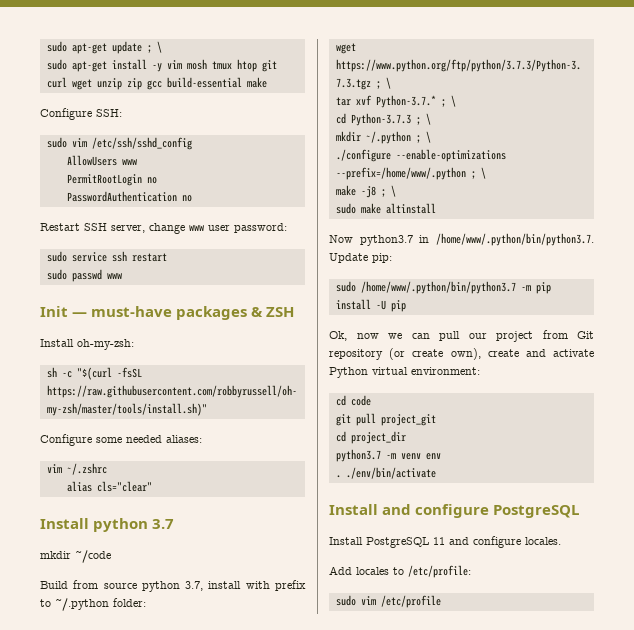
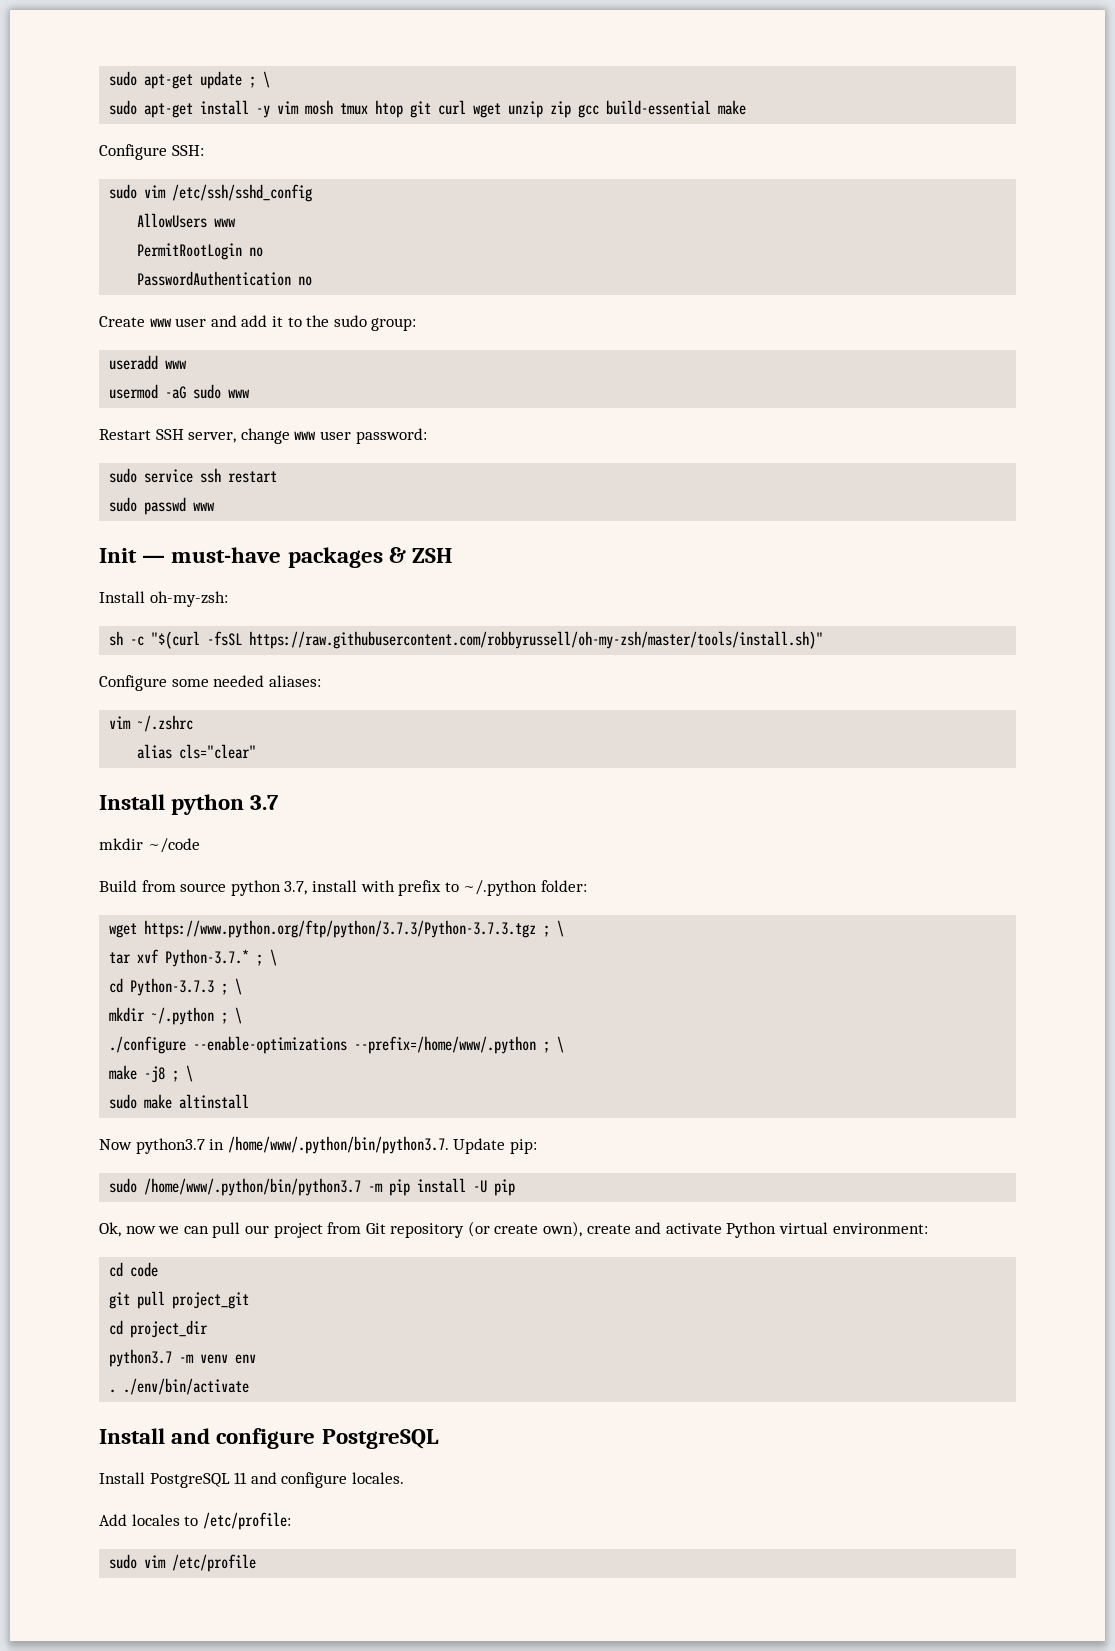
+ Create www user and add it to the sudo group:
+ useradd www
+ usermod -aG sudo www

